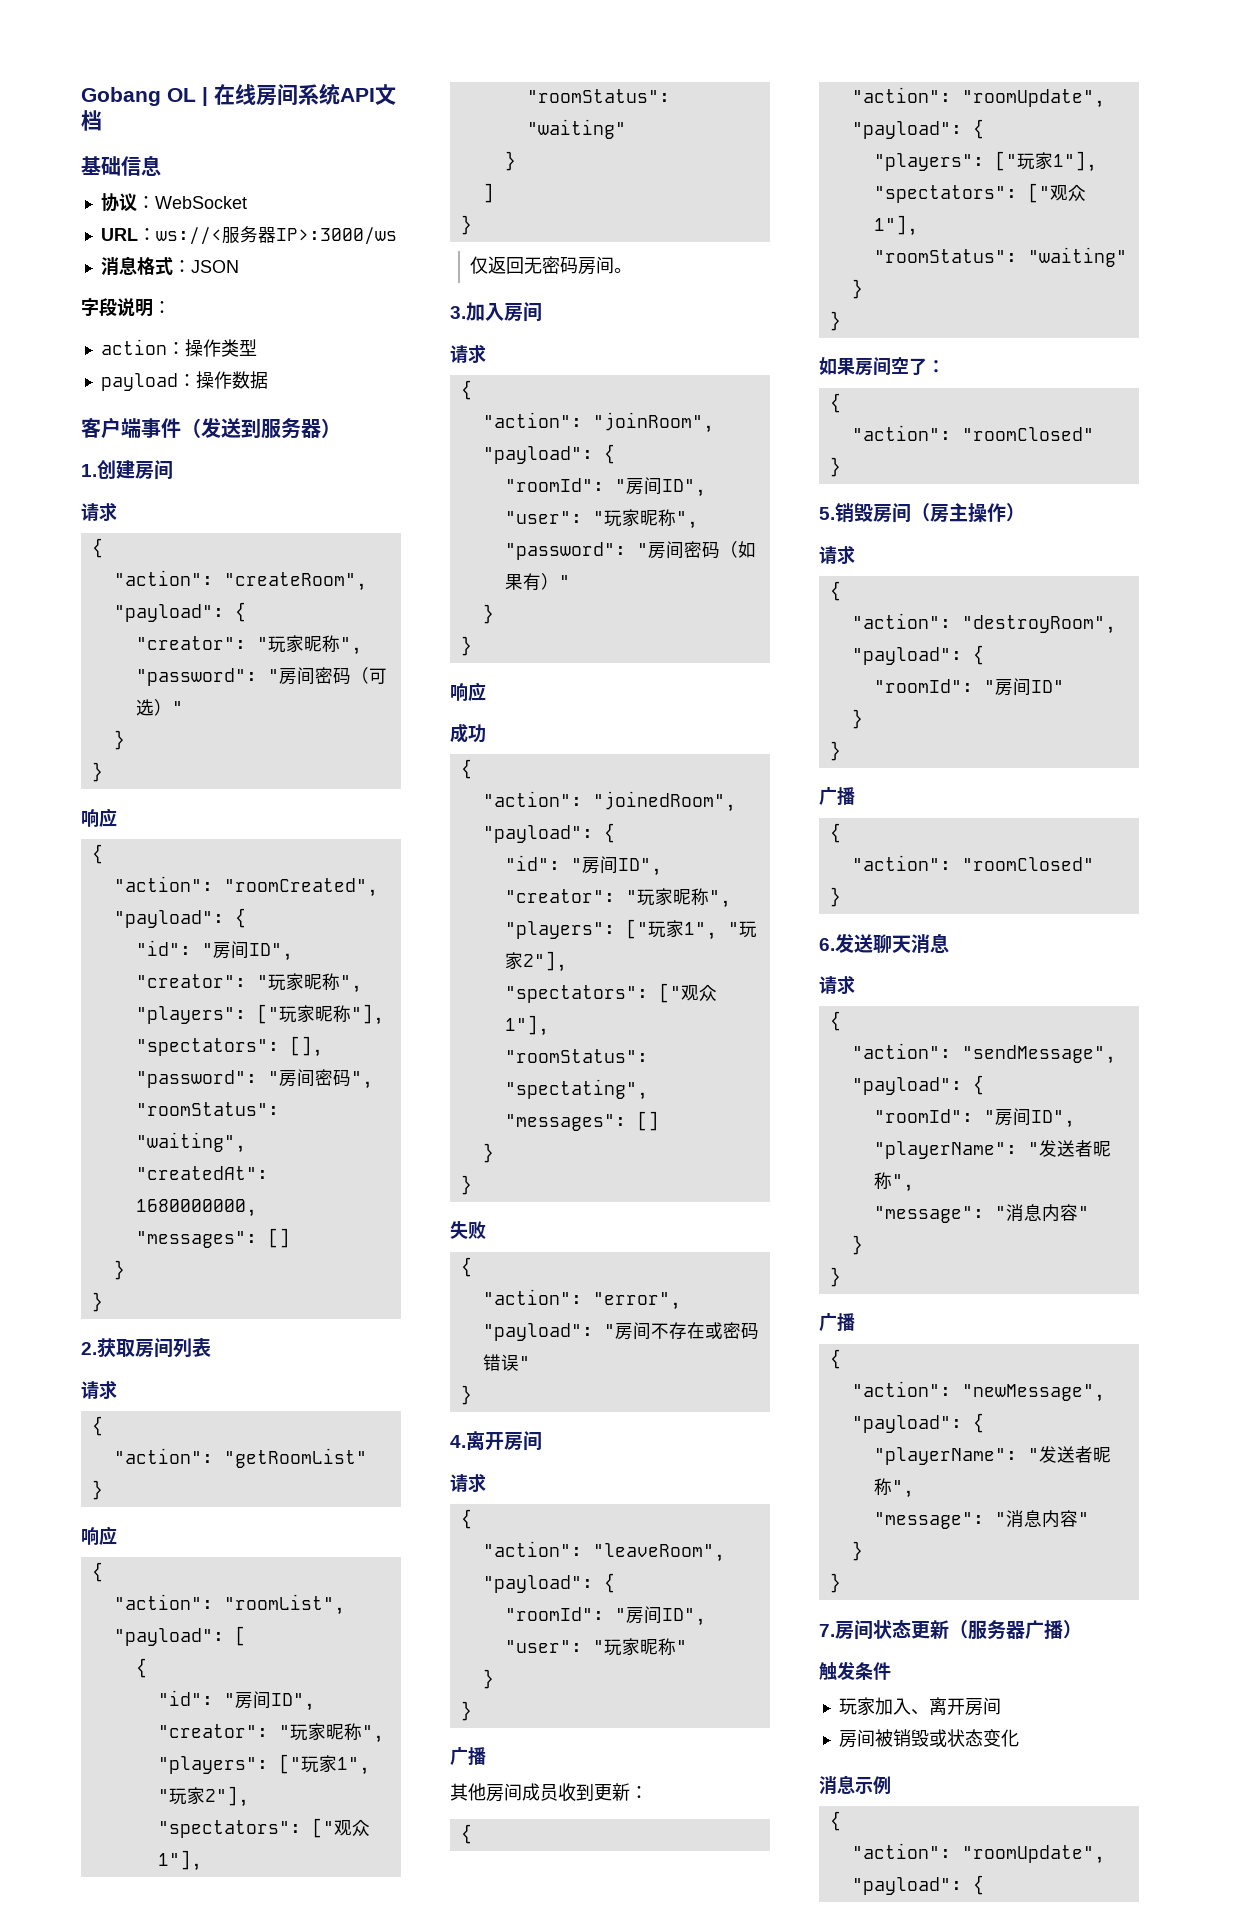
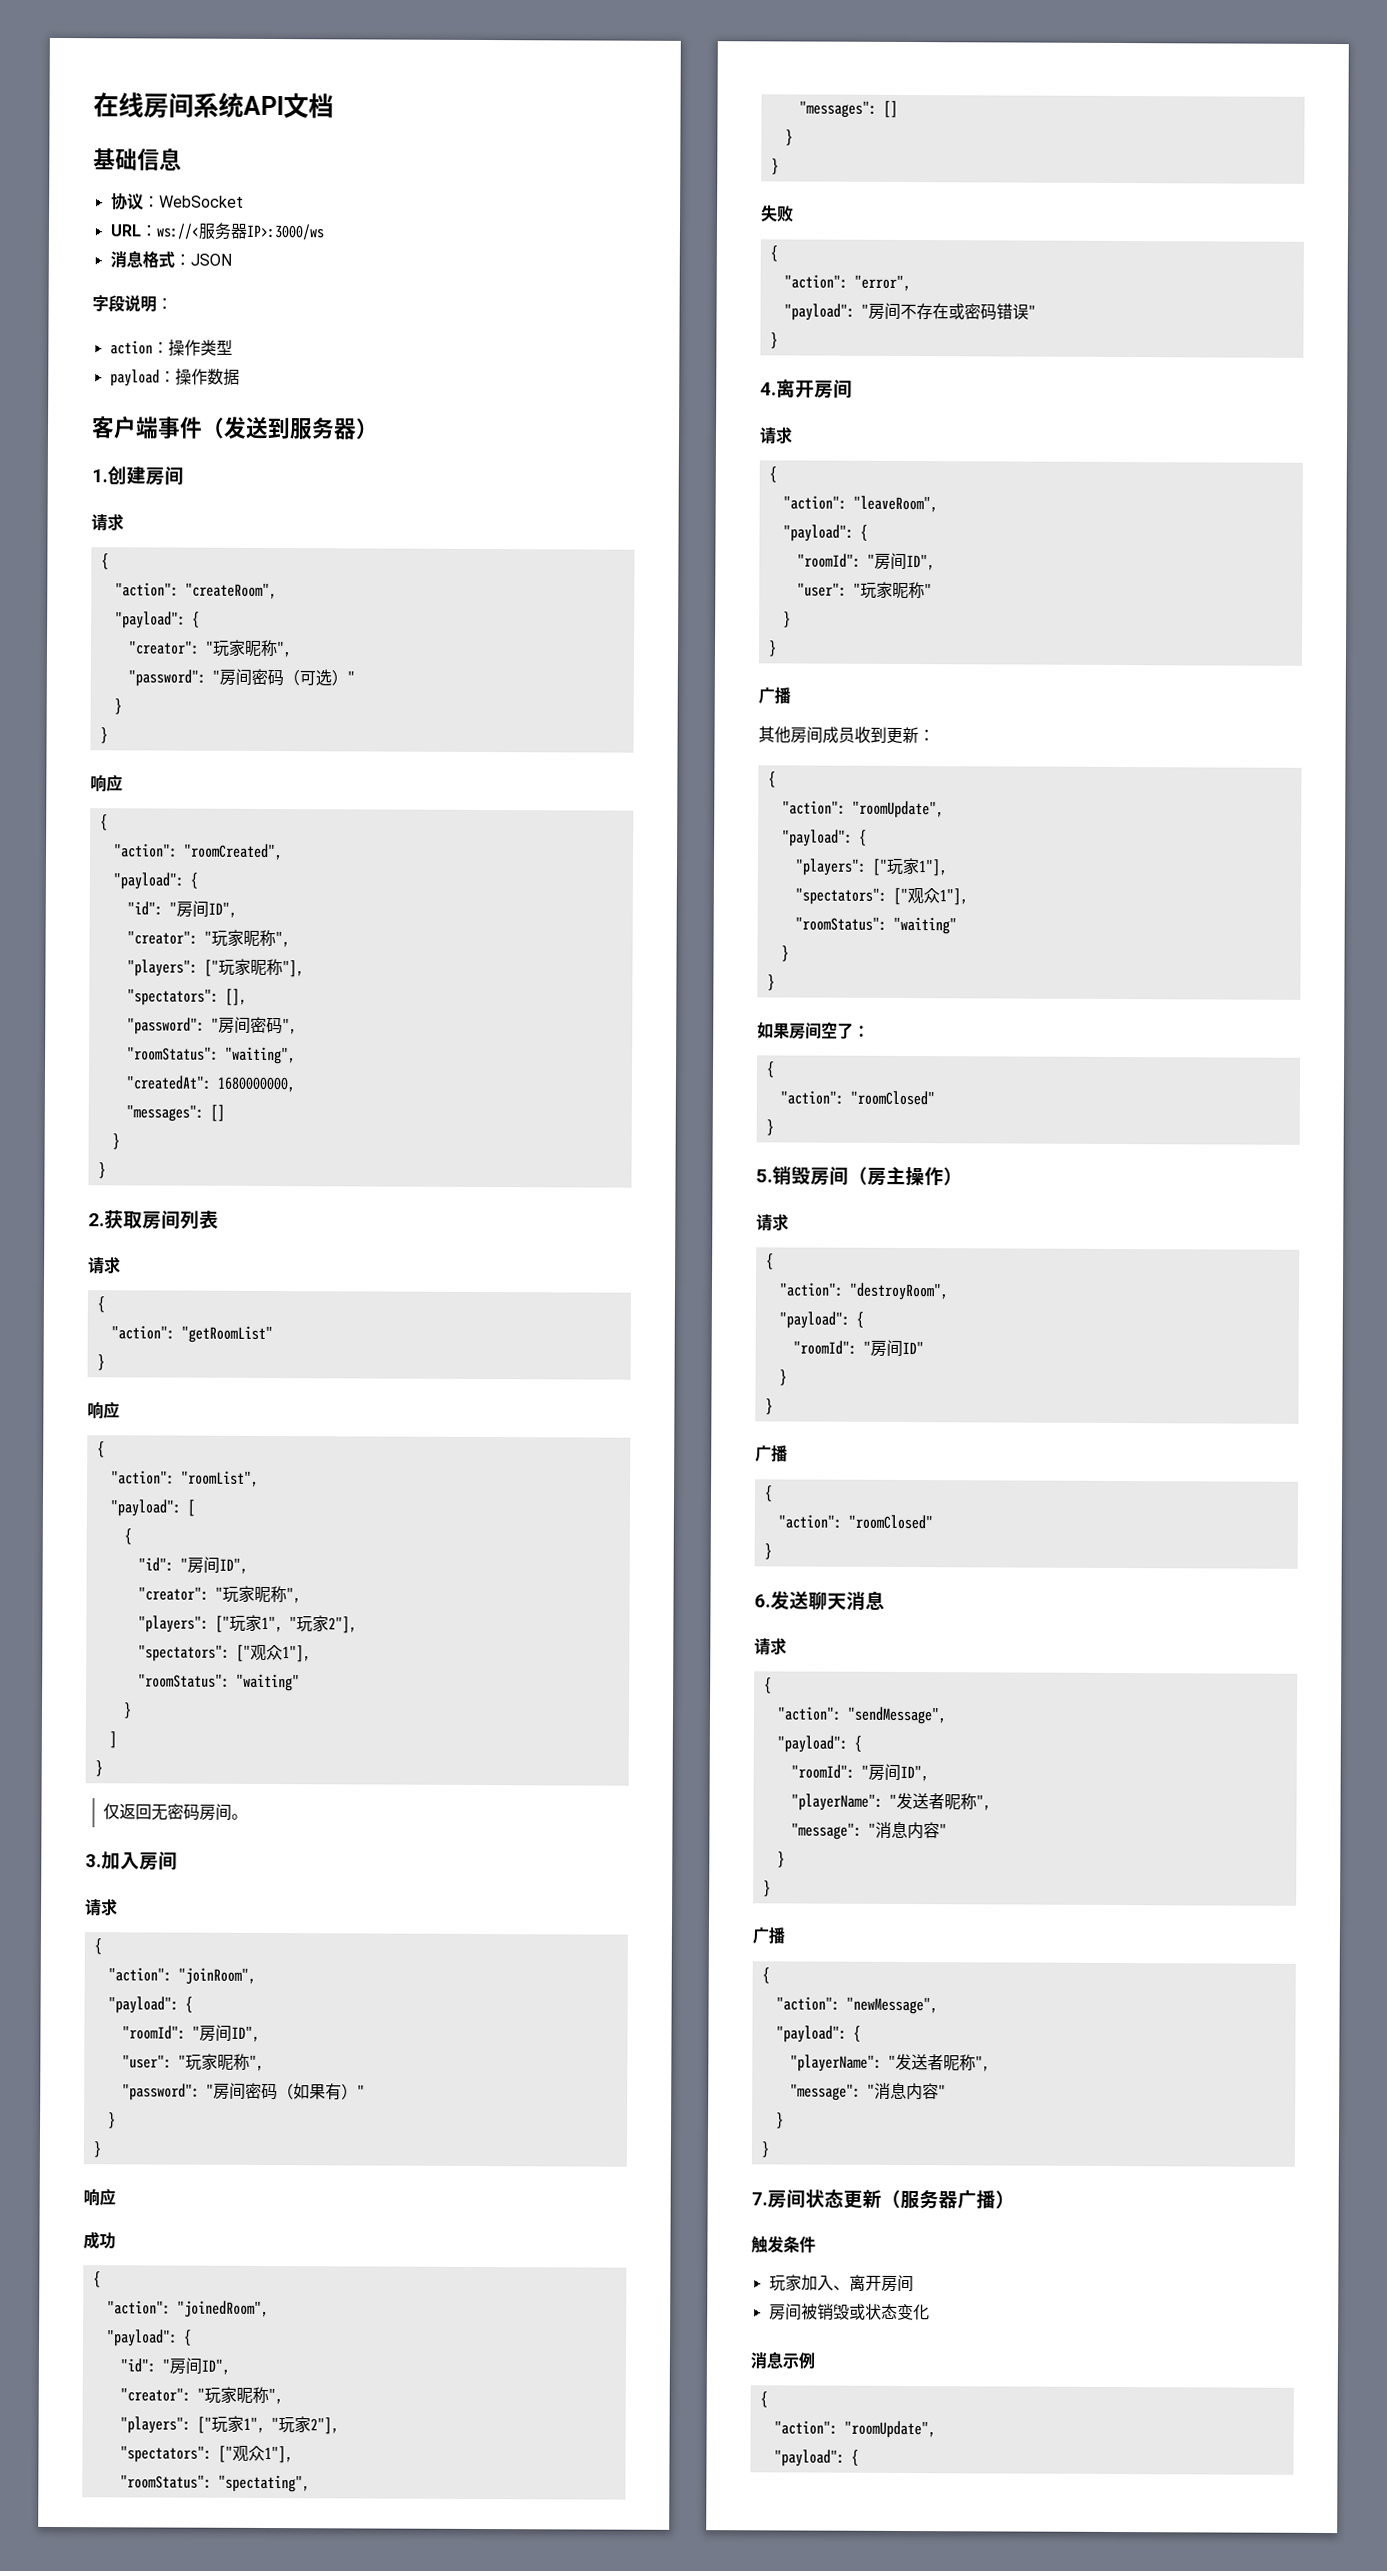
- Gobang OL | 在线房间系统API文档
+ 在线房间系统API文档

